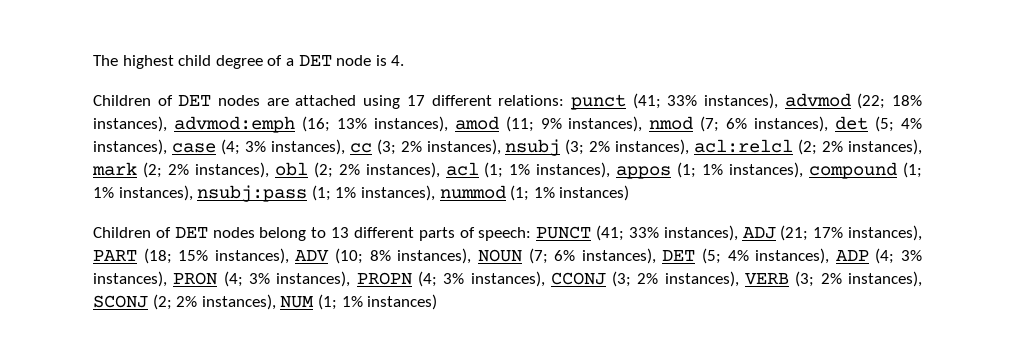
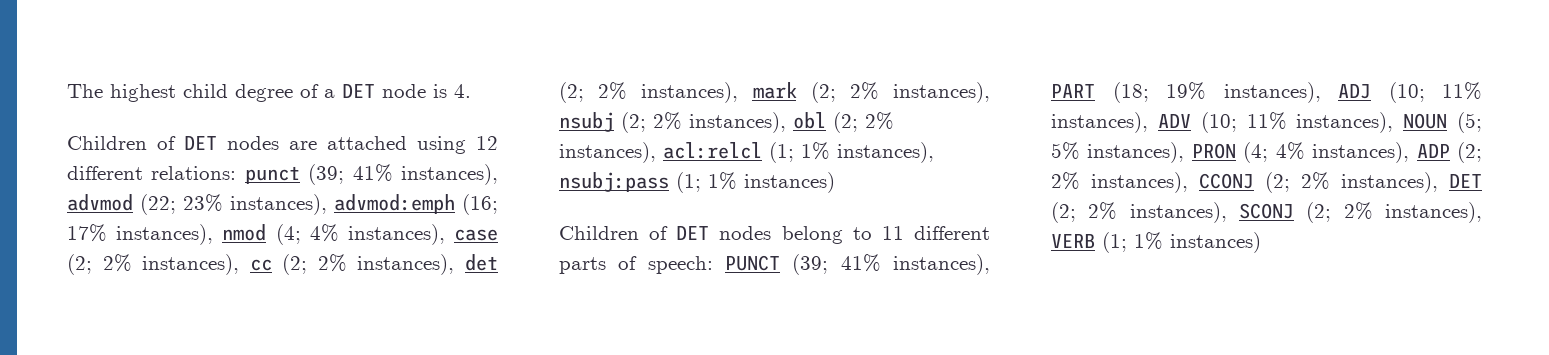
- Children of DET nodes are attached using 17 different relations: punct (41; 33% instances), advmod (22; 18% instances), advmod:emph (16; 13% instances), amod (11; 9% instances), nmod (7; 6% instances), det (5; 4% instances), case (4; 3% instances), cc (3; 2% instances), nsubj (3; 2% instances), acl:relcl (2; 2% instances), mark (2; 2% instances), obl (2; 2% instances), acl (1; 1% instances), appos (1; 1% instances), compound (1; 1% instances), nsubj:pass (1; 1% instances), nummod (1; 1% instances)
+ Children of DET nodes are attached using 12 different relations: punct (39; 41% instances), advmod (22; 23% instances), advmod:emph (16; 17% instances), nmod (4; 4% instances), case (2; 2% instances), cc (2; 2% instances), det (2; 2% instances), mark (2; 2% instances), nsubj (2; 2% instances), obl (2; 2% instances), acl:relcl (1; 1% instances), nsubj:pass (1; 1% instances)
- Children of DET nodes belong to 13 different parts of speech: PUNCT (41; 33% instances), ADJ (21; 17% instances), PART (18; 15% instances), ADV (10; 8% instances), NOUN (7; 6% instances), DET (5; 4% instances), ADP (4; 3% instances), PRON (4; 3% instances), PROPN (4; 3% instances), CCONJ (3; 2% instances), VERB (3; 2% instances), SCONJ (2; 2% instances), NUM (1; 1% instances)
+ Children of DET nodes belong to 11 different parts of speech: PUNCT (39; 41% instances), PART (18; 19% instances), ADJ (10; 11% instances), ADV (10; 11% instances), NOUN (5; 5% instances), PRON (4; 4% instances), ADP (2; 2% instances), CCONJ (2; 2% instances), DET (2; 2% instances), SCONJ (2; 2% instances), VERB (1; 1% instances)

